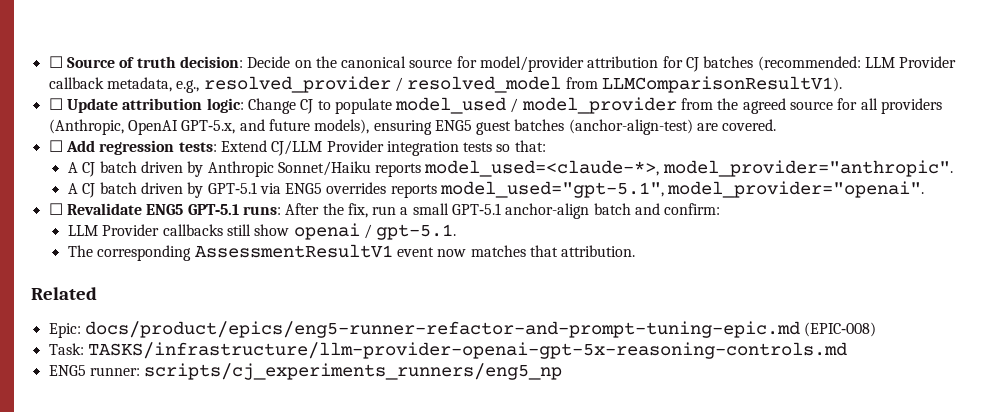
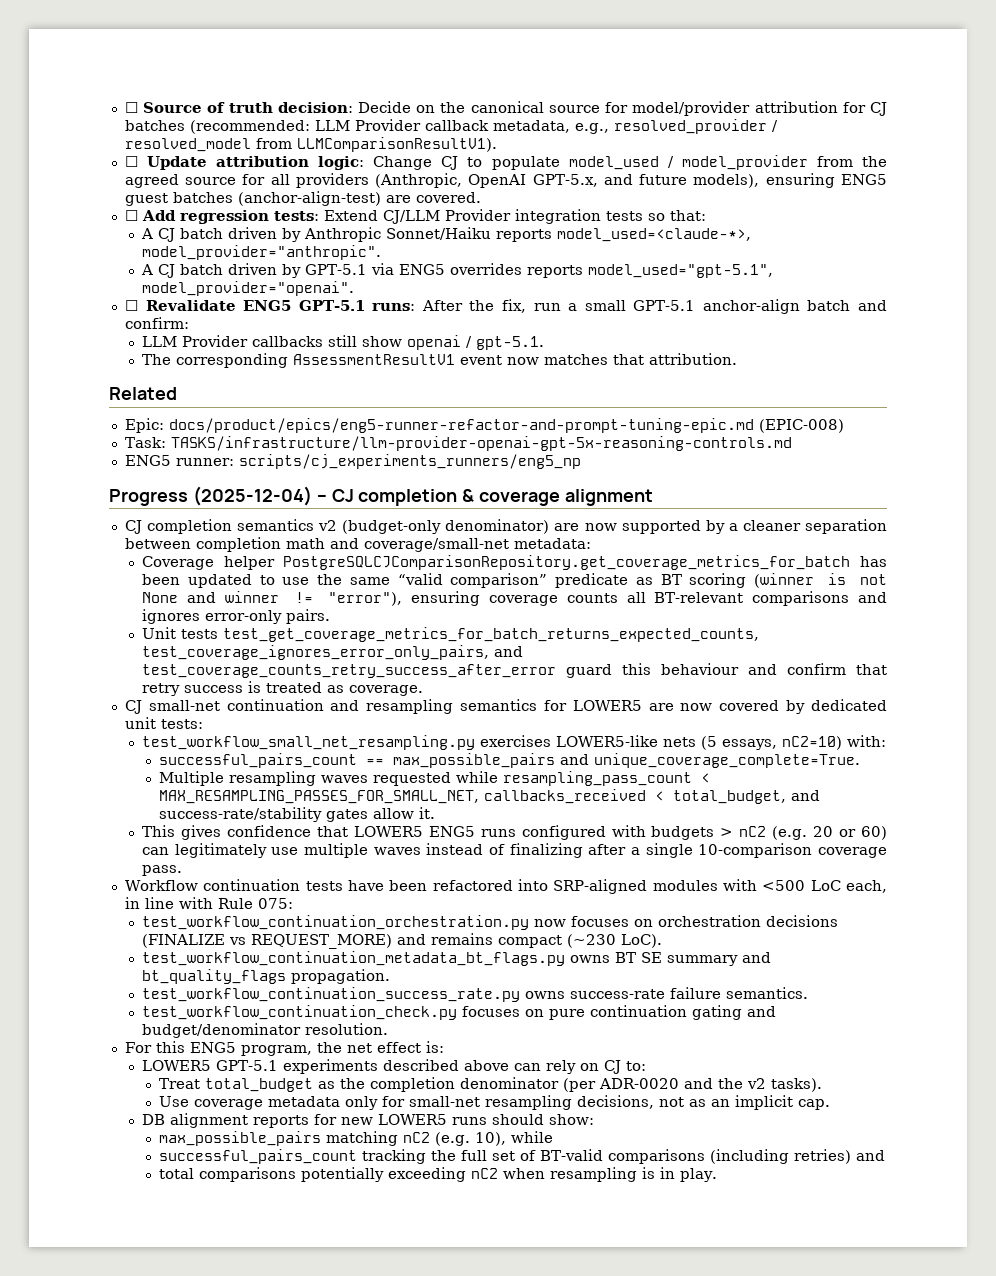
+ Progress (2025-12-04) – CJ completion & coverage alignment
+ CJ completion semantics v2 (budget-only denominator) are now supported by a cleaner separation between completion math and coverage/small-net metadata:
+ Coverage helper PostgreSQLCJComparisonRepository.get_coverage_metrics_for_batch has been updated to use the same “valid comparison” predicate as BT scoring (winner is not None and winner != "error"), ensuring coverage counts all BT-relevant comparisons and ignores error-only pairs.
+ Unit tests test_get_coverage_metrics_for_batch_returns_expected_counts, test_coverage_ignores_error_only_pairs, and test_coverage_counts_retry_success_after_error guard this behaviour and confirm that retry success is treated as coverage.
+ CJ small-net continuation and resampling semantics for LOWER5 are now covered by dedicated unit tests:
+ test_workflow_small_net_resampling.py exercises LOWER5-like nets (5 essays, nC2=10) with:
+ successful_pairs_count == max_possible_pairs and unique_coverage_complete=True.
+ Multiple resampling waves requested while resampling_pass_count < MAX_RESAMPLING_PASSES_FOR_SMALL_NET, callbacks_received < total_budget, and success-rate/stability gates allow it.
+ This gives confidence that LOWER5 ENG5 runs configured with budgets > nC2 (e.g. 20 or 60) can legitimately use multiple waves instead of finalizing after a single 10-comparison coverage pass.
+ Workflow continuation tests have been refactored into SRP-aligned modules with <500 LoC each, in line with Rule 075:
+ test_workflow_continuation_orchestration.py now focuses on orchestration decisions (FINALIZE vs REQUEST_MORE) and remains compact (~230 LoC).
+ test_workflow_continuation_metadata_bt_flags.py owns BT SE summary and bt_quality_flags propagation.
+ test_workflow_continuation_success_rate.py owns success-rate failure semantics.
+ test_workflow_continuation_check.py focuses on pure continuation gating and budget/denominator resolution.
+ For this ENG5 program, the net effect is:
+ LOWER5 GPT‑5.1 experiments described above can rely on CJ to:
+ Treat total_budget as the completion denominator (per ADR‑0020 and the v2 tasks).
+ Use coverage metadata only for small-net resampling decisions, not as an implicit cap.
+ DB alignment reports for new LOWER5 runs should show:
+ max_possible_pairs matching nC2 (e.g. 10), while
+ successful_pairs_count tracking the full set of BT-valid comparisons (including retries) and
+ total comparisons potentially exceeding nC2 when resampling is in play.

